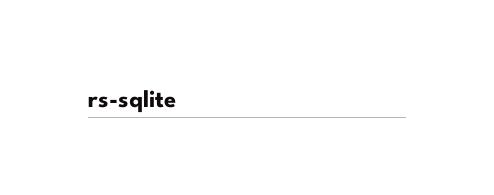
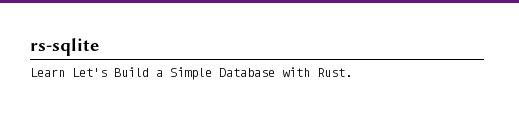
+ Learn Let's Build a Simple Database with Rust.

